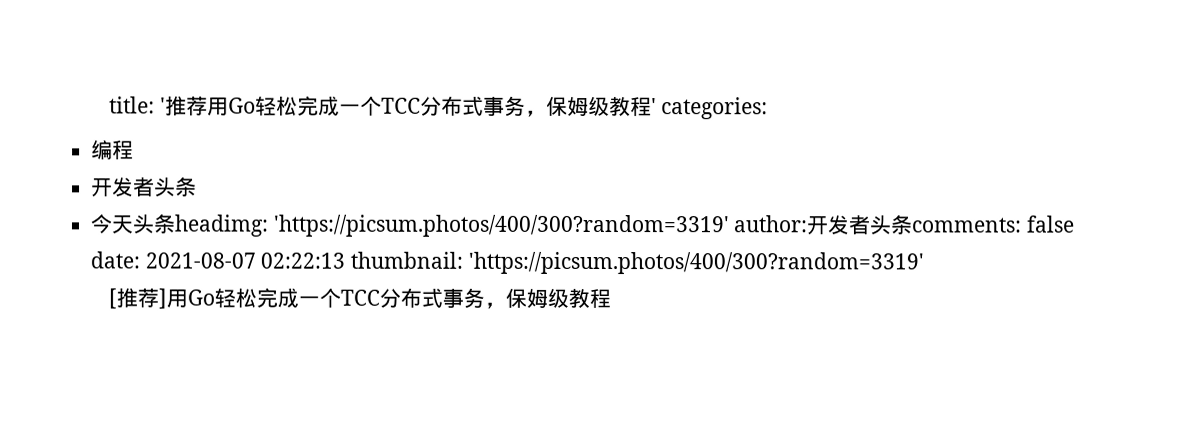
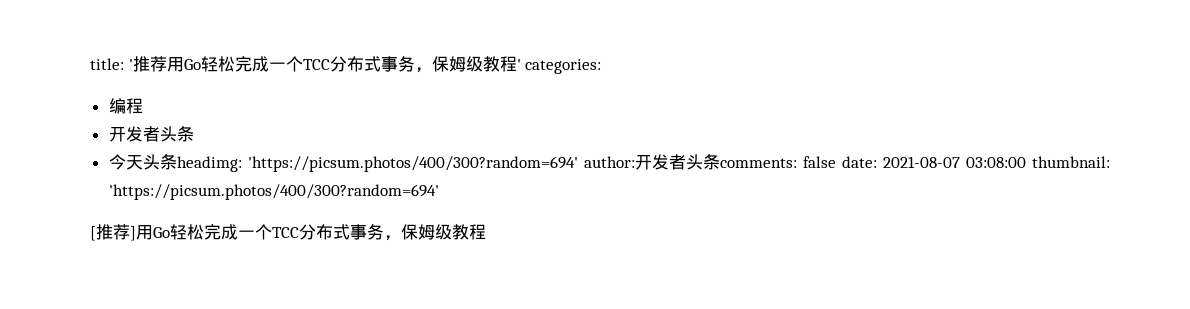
- 今天头条headimg: 'https://picsum.photos/400/300?random=3319' author:开发者头条comments: false date: 2021-08-07 02:22:13 thumbnail: 'https://picsum.photos/400/300?random=3319'
+ 今天头条headimg: 'https://picsum.photos/400/300?random=694' author:开发者头条comments: false date: 2021-08-07 03:08:00 thumbnail: 'https://picsum.photos/400/300?random=694'

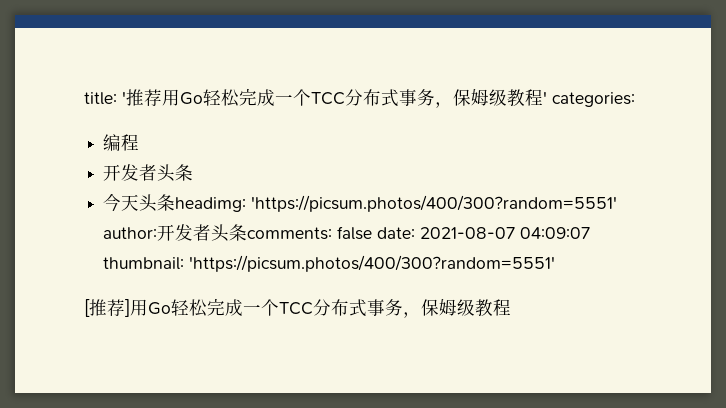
- 今天头条headimg: 'https://picsum.photos/400/300?random=694' author:开发者头条comments: false date: 2021-08-07 03:08:00 thumbnail: 'https://picsum.photos/400/300?random=694'
+ 今天头条headimg: 'https://picsum.photos/400/300?random=5551' author:开发者头条comments: false date: 2021-08-07 04:09:07 thumbnail: 'https://picsum.photos/400/300?random=5551'

